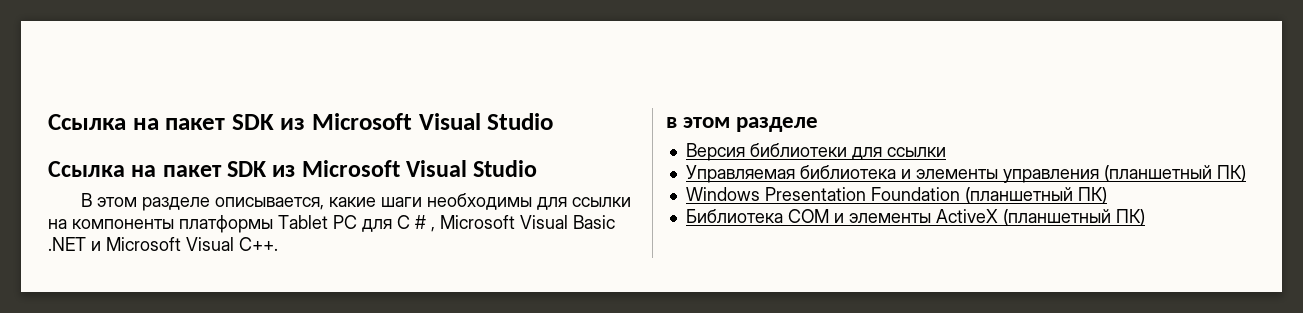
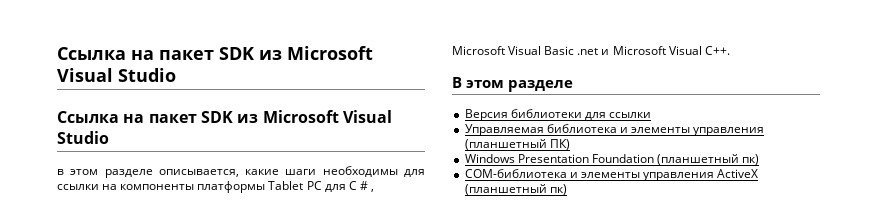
- В этом разделе описывается, какие шаги необходимы для ссылки на компоненты платформы Tablet PC для C # , Microsoft Visual Basic .NET и Microsoft Visual C++.
+ в этом разделе описывается, какие шаги необходимы для ссылки на компоненты платформы Tablet PC для C # , Microsoft Visual Basic .net и Microsoft Visual C++.
- в этом разделе
+ В этом разделе
- Windows Presentation Foundation (планшетный ПК)
- Библиотека COM и элементы ActiveX (планшетный ПК)
+ Windows Presentation Foundation (планшетный пк)
+ COM-библиотека и элементы управления ActiveX (планшетный пк)

